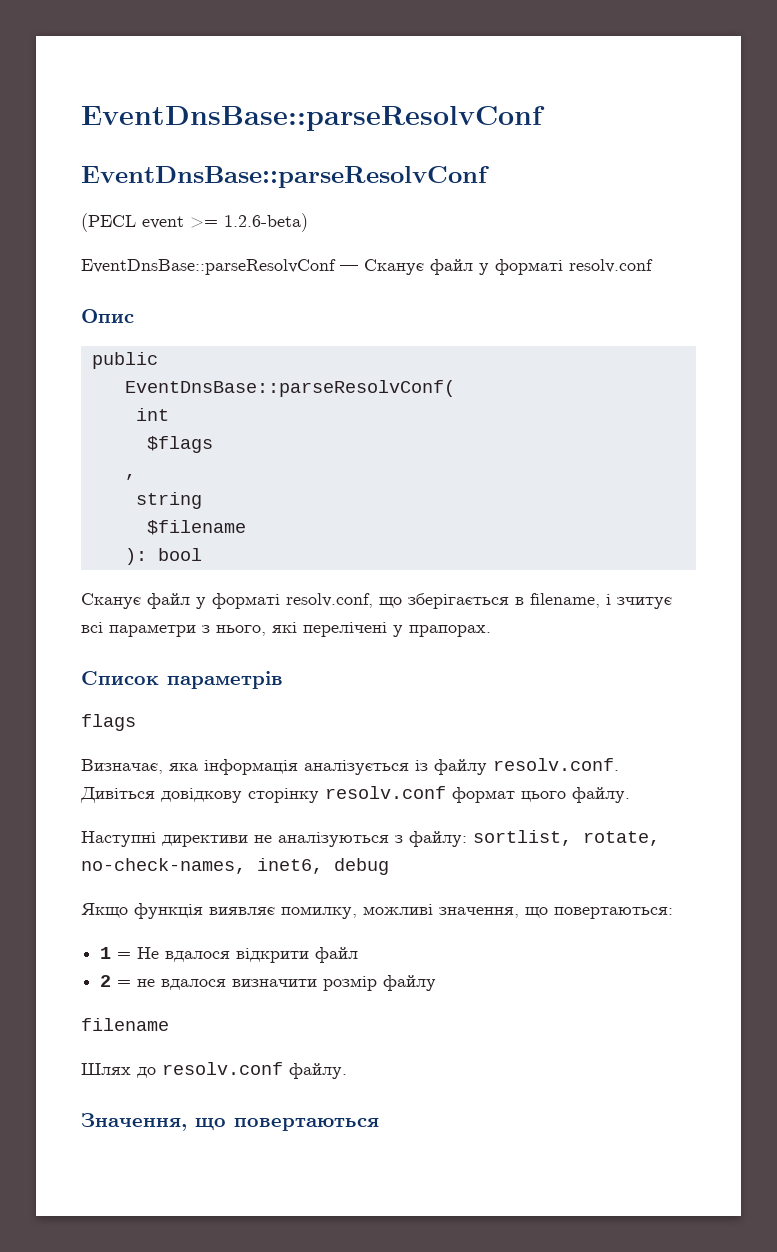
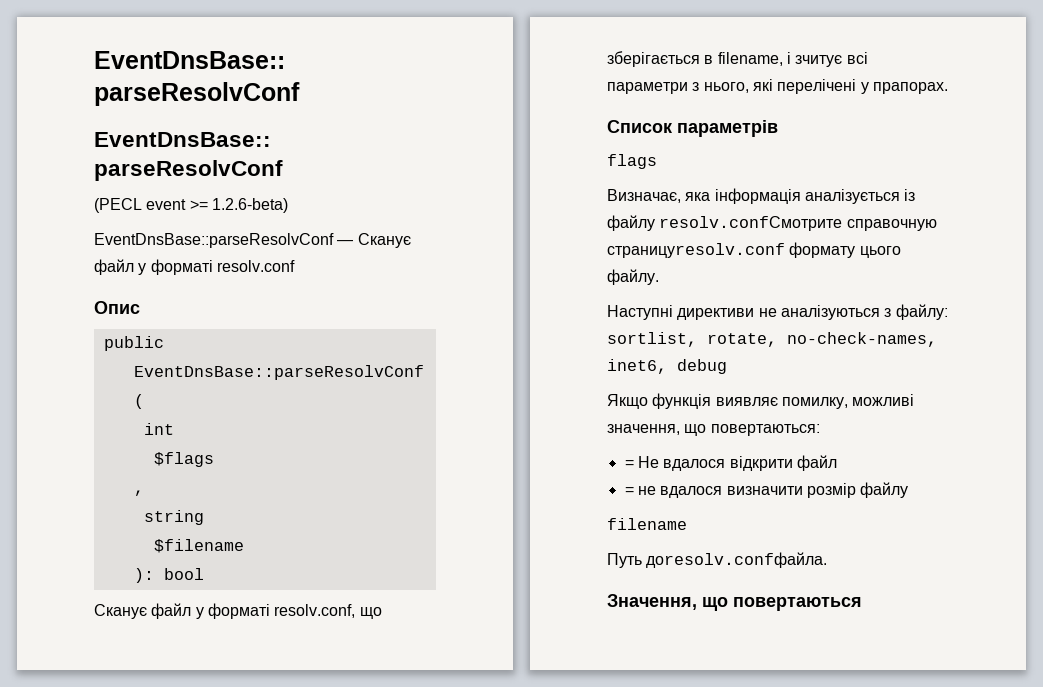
- Визначає, яка інформація аналізується із файлу resolv.conf. Дивіться довідкову сторінку resolv.conf формат цього файлу.
+ Визначає, яка інформація аналізується із файлу resolv.confСмотрите справочную страницуresolv.conf формату цього файлу.
- 1 = Не вдалося відкрити файл
+ = Не вдалося відкрити файл
- 2 = не вдалося визначити розмір файлу
+ = не вдалося визначити розмір файлу
- Шлях до resolv.conf файлу.
+ Путь доresolv.confфайла.

